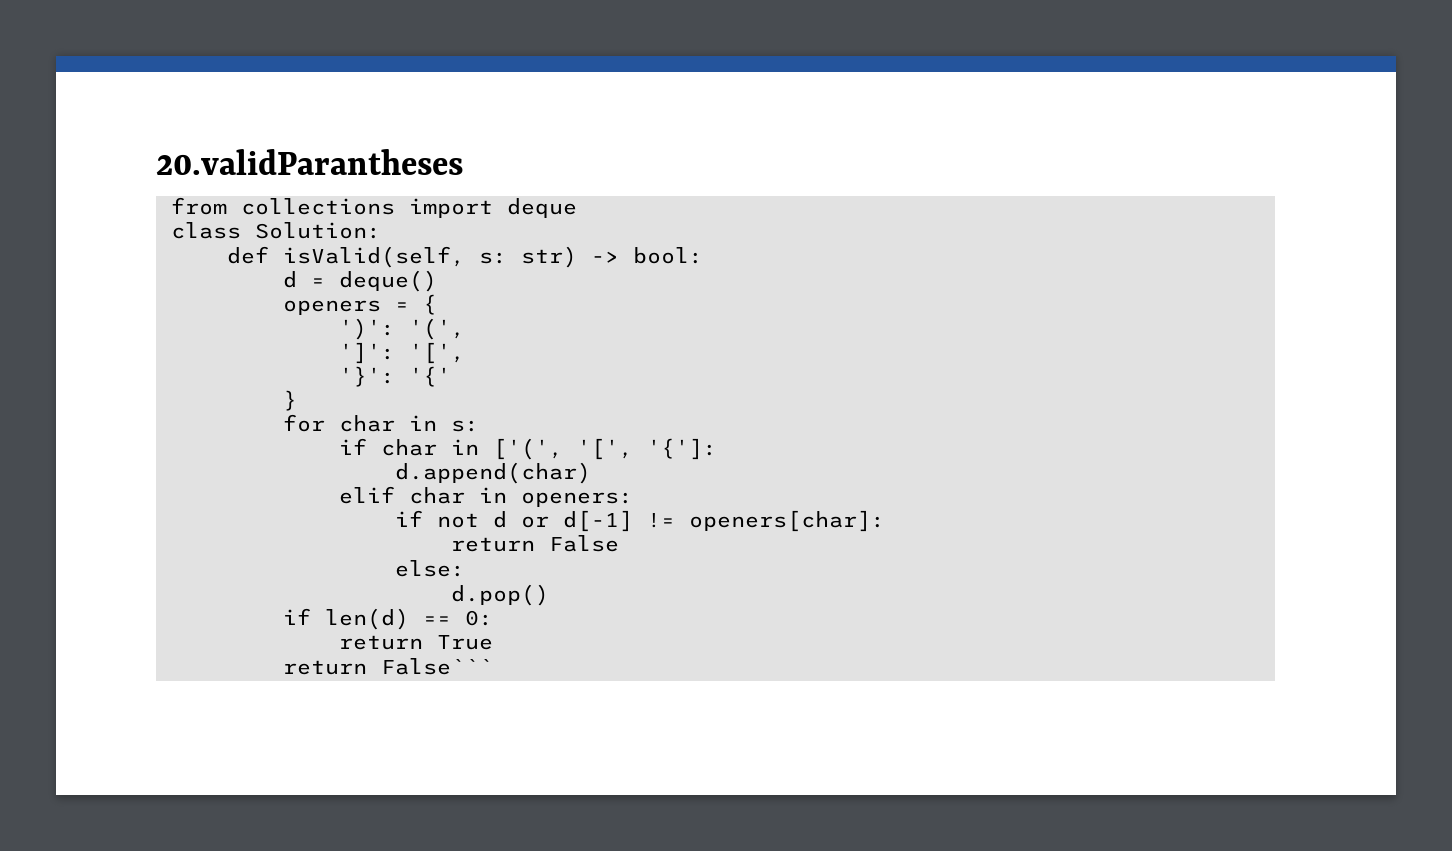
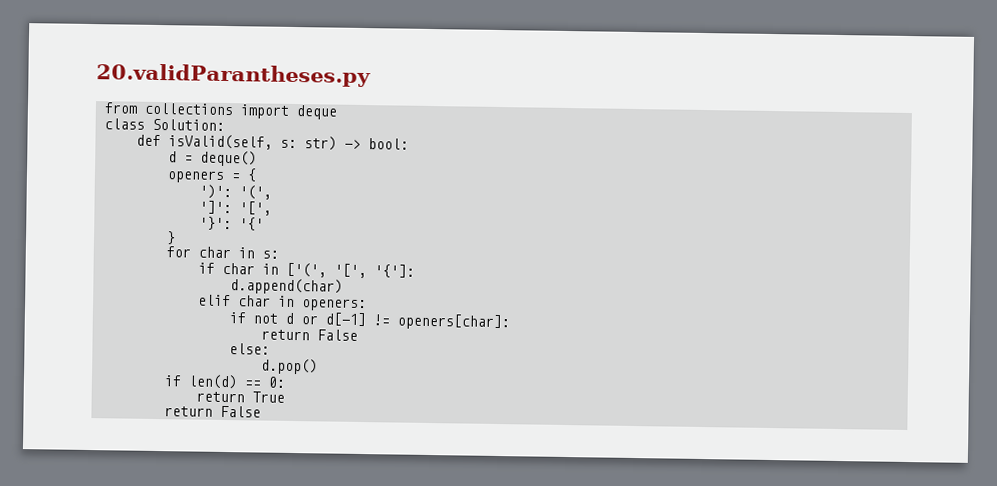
- 20.validParantheses
+ 20.validParantheses.py
  return True
- return False```
+ return False

